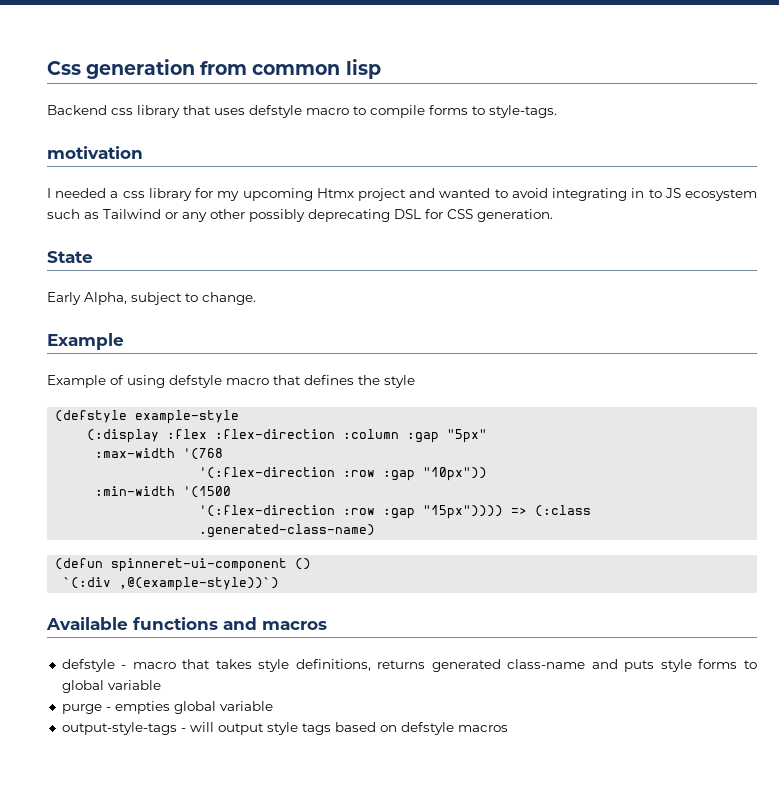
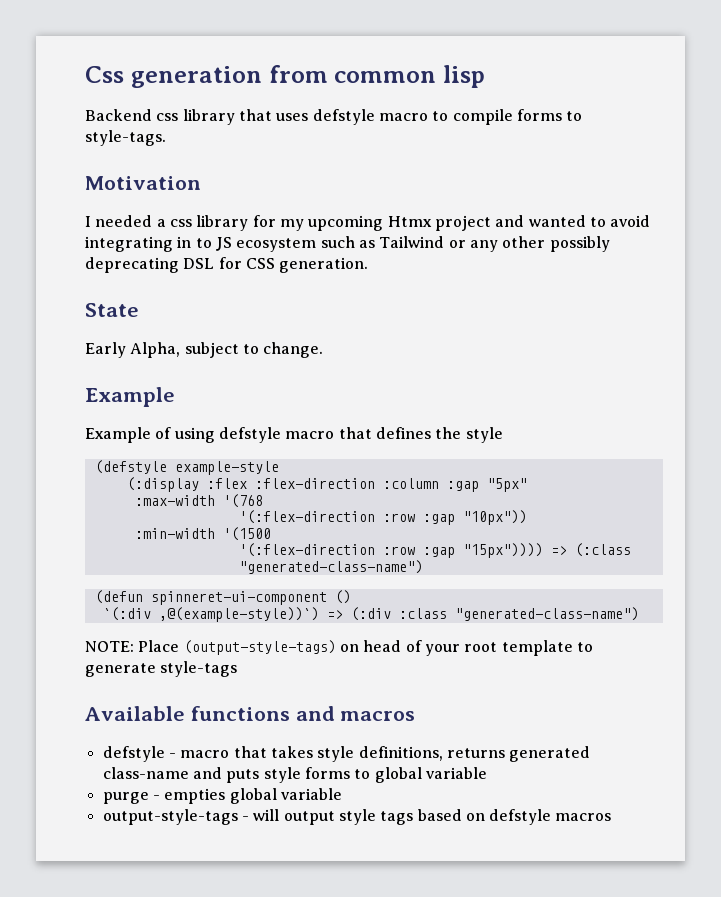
- motivation
+ Motivation
- '(:flex-direction :row :gap "15px")))) => (:class .generated-class-name)
+ '(:flex-direction :row :gap "15px")))) => (:class "generated-class-name")
- `(:div ,@(example-style))`)
+ `(:div ,@(example-style))`) => (:div :class "generated-class-name")
+ NOTE: Place (output-style-tags) on head of your root template to generate style-tags

